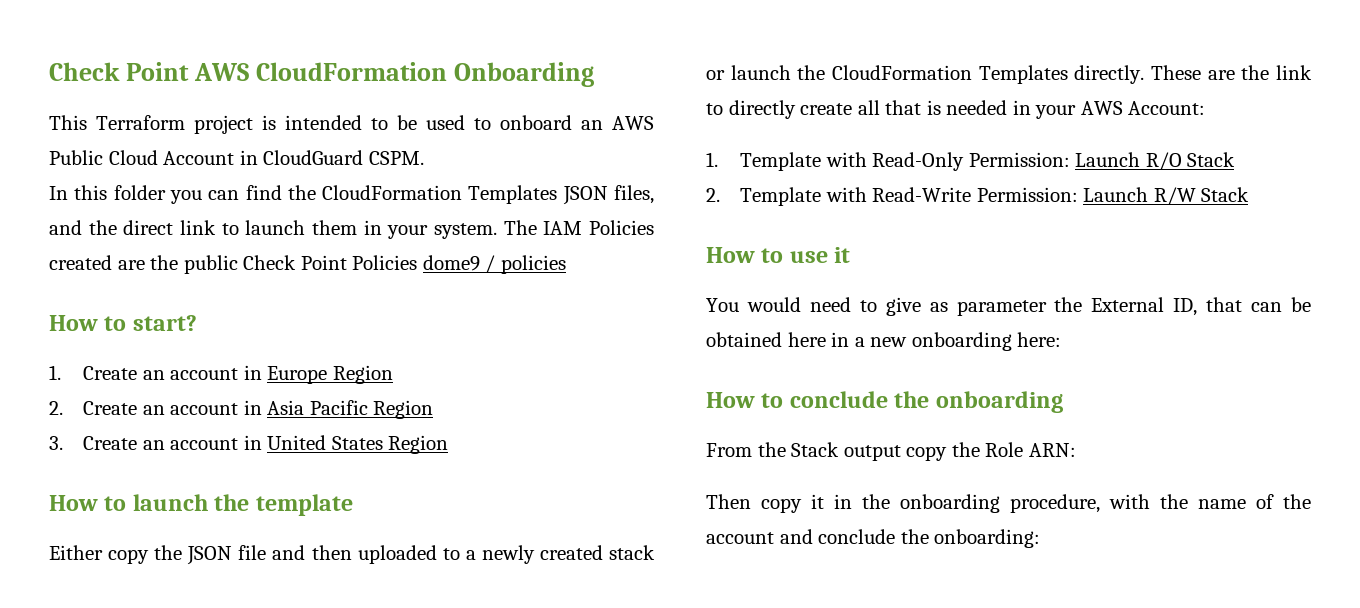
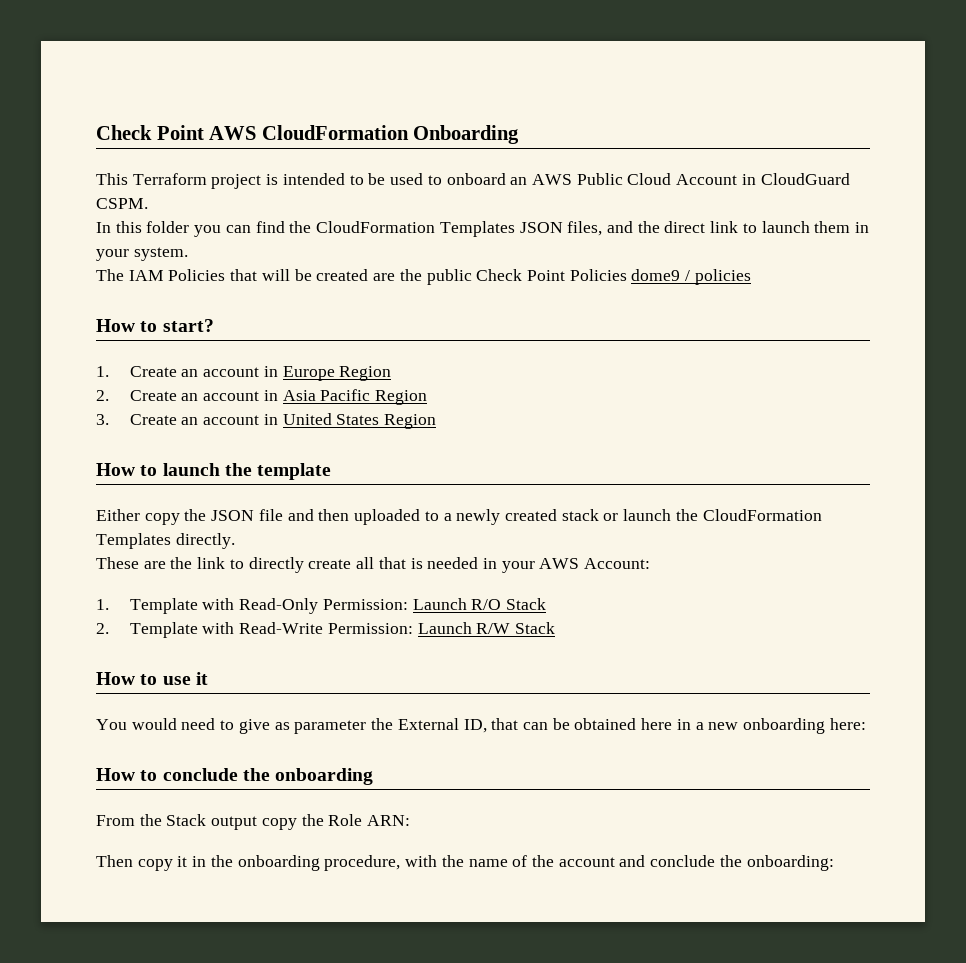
- In this folder you can find the CloudFormation Templates JSON files, and the direct link to launch them in your system. The IAM Policies created are the public Check Point Policies dome9 / policies
+ In this folder you can find the CloudFormation Templates JSON files, and the direct link to launch them in your system.
+ The IAM Policies that will be created are the public Check Point Policies dome9 / policies
- Either copy the JSON file and then uploaded to a newly created stack or launch the CloudFormation Templates directly. These are the link to directly create all that is needed in your AWS Account:
+ Either copy the JSON file and then uploaded to a newly created stack or launch the CloudFormation Templates directly.
+ These are the link to directly create all that is needed in your AWS Account:

